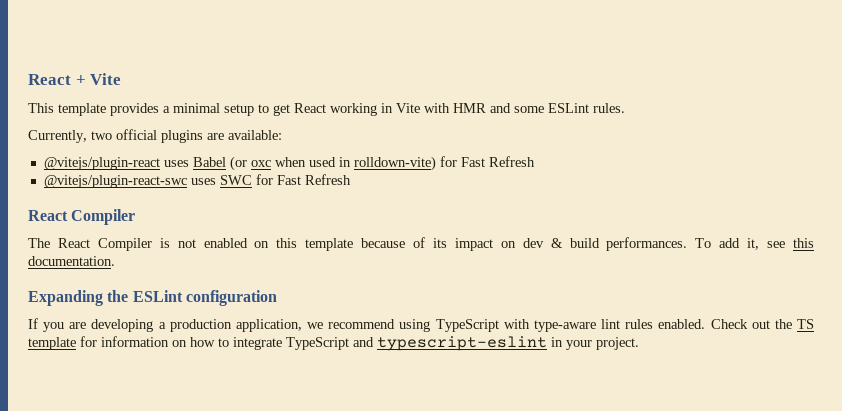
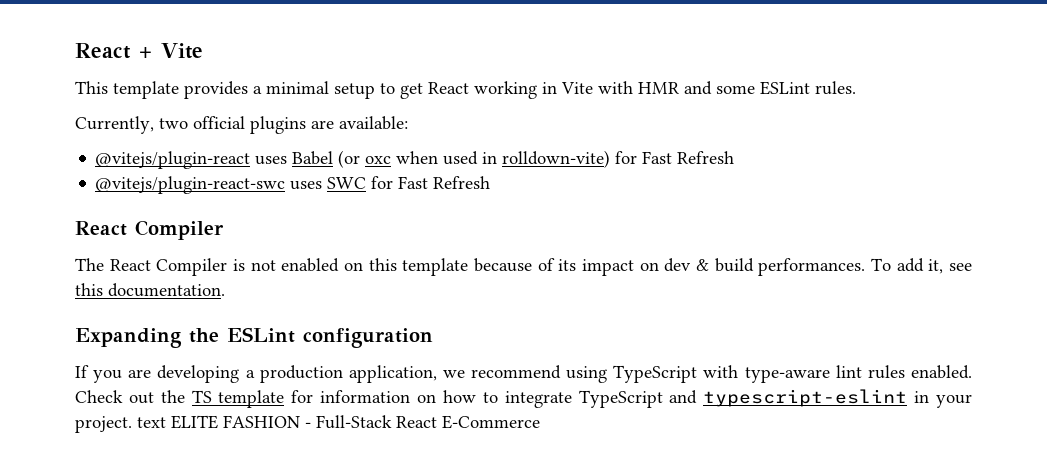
- Check out the TS template for information on how to integrate TypeScript and typescript-eslint in your project.
+ Check out the TS template for information on how to integrate TypeScript and typescript-eslint in your project. text ELITE FASHION - Full-Stack React E-Commerce

